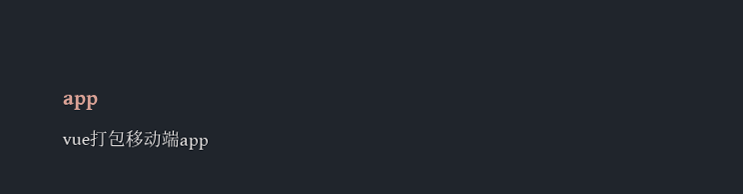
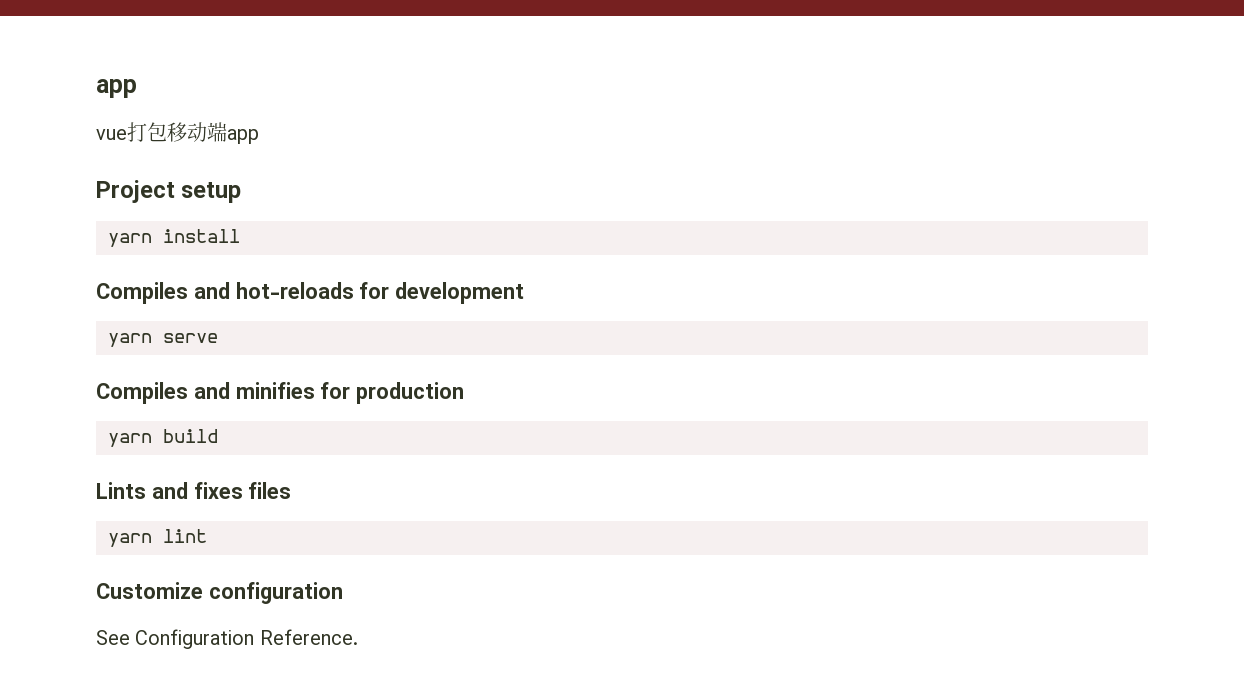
+ Project setup
+ yarn install
+ Compiles and hot-reloads for development
+ yarn serve
+ Compiles and minifies for production
+ yarn build
+ Lints and fixes files
+ yarn lint
+ Customize configuration
+ See Configuration Reference.

